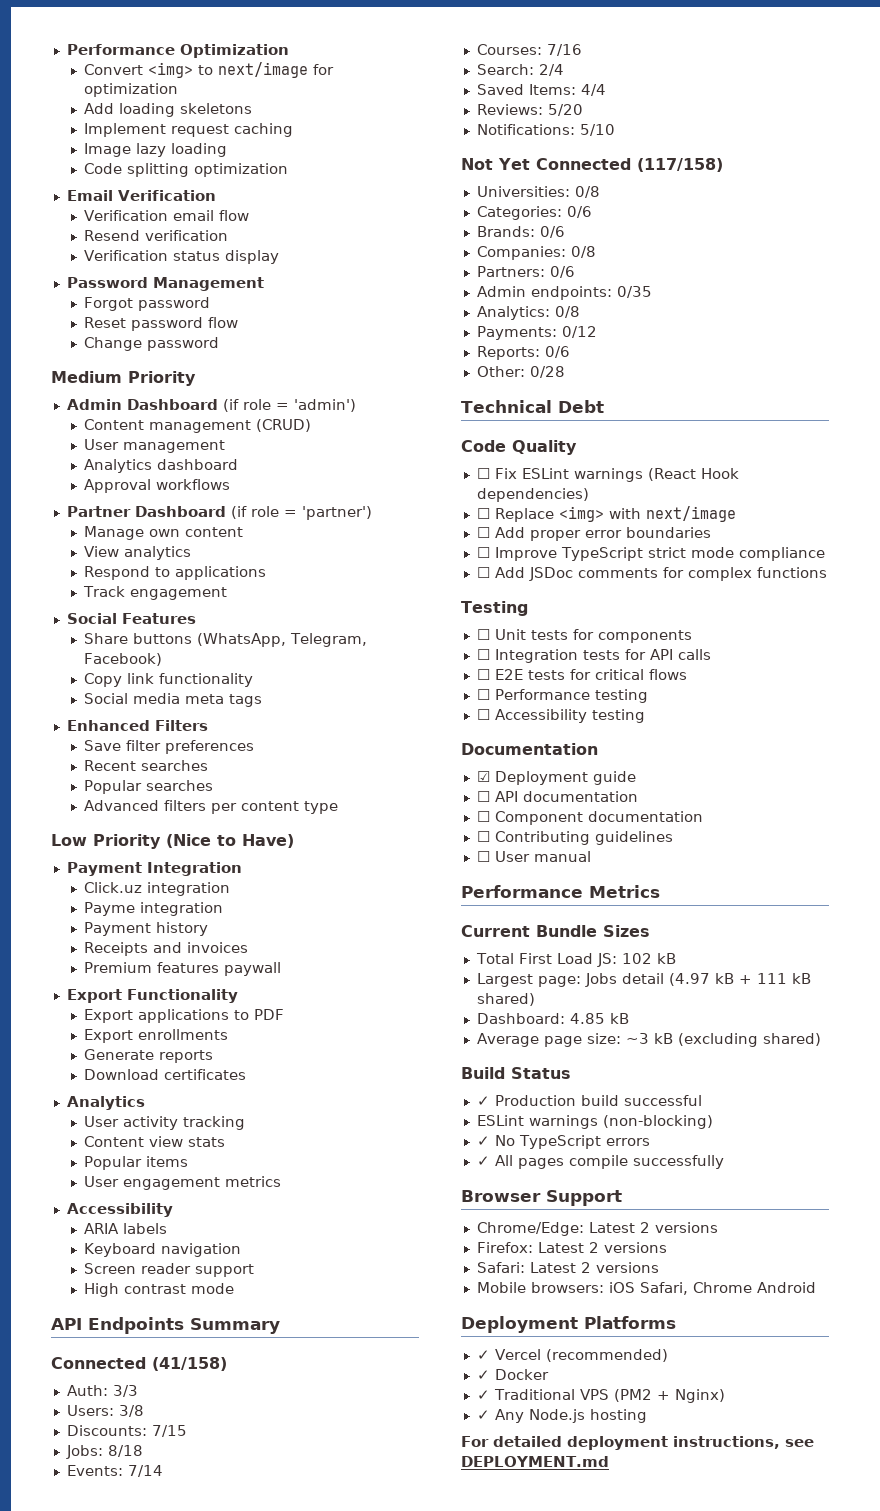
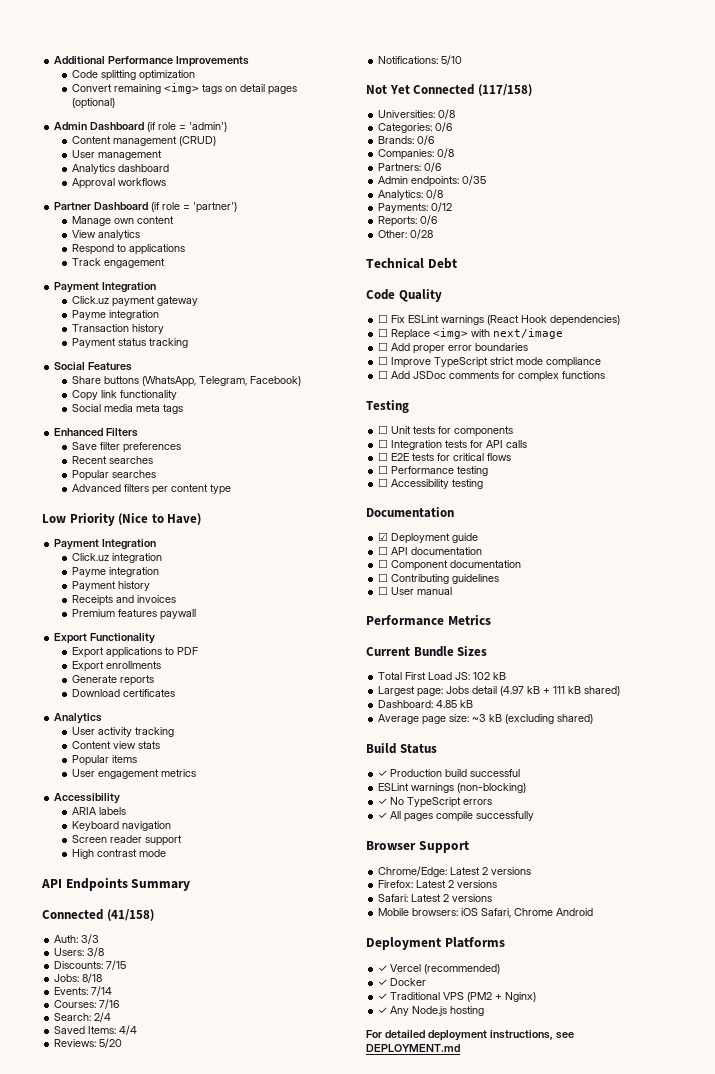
- Performance Optimization
- Convert <img> to next/image for optimization
- Add loading skeletons
- Implement request caching
- Image lazy loading
+ Additional Performance Improvements
  Code splitting optimization
- Email Verification
- Verification email flow
- Resend verification
- Verification status display
- Password Management
- Forgot password
- Reset password flow
- Change password
- Medium Priority
+ Convert remaining <img> tags on detail pages (optional)
  Track engagement
+ Payment Integration
+ Click.uz payment gateway
+ Payme integration
+ Transaction history
+ Payment status tracking

